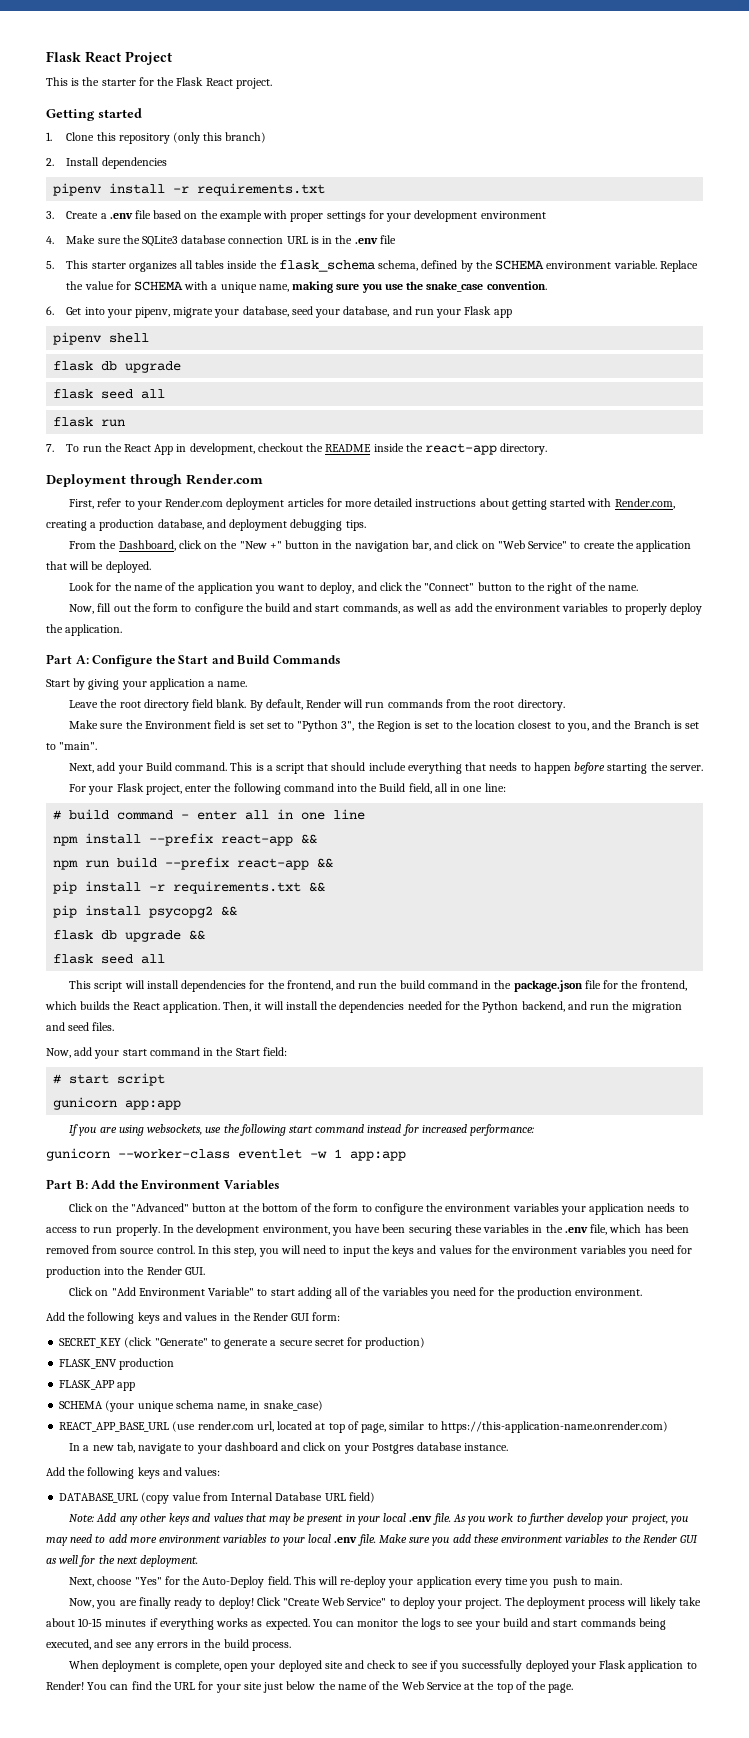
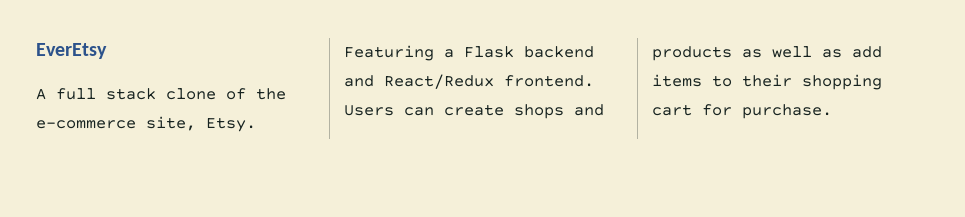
- Flask React Project
- This is the starter for the Flask React project.
- Getting started
- 1. Clone this repository (only this branch)
- 2. Install dependencies
- pipenv install -r requirements.txt
- 3. Create a .env file based on the example with proper settings for your development environment
- 4. Make sure the SQLite3 database connection URL is in the .env file
- 5. This starter organizes all tables inside the flask_schema schema, defined by the SCHEMA environment variable. Replace the value for SCHEMA with a unique name, making sure you use the snake_case convention.
- 6. Get into your pipenv, migrate your database, seed your database, and run your Flask app
- pipenv shell
- flask db upgrade
- flask seed all
- flask run
- 7. To run the React App in development, checkout the README inside the react-app directory.
- Deployment through Render.com
- First, refer to your Render.com deployment articles for more detailed instructions about getting started with Render.com, creating a production database, and deployment debugging tips.
- From the Dashboard, click on the "New +" button in the navigation bar, and click on "Web Service" to create the application that will be deployed.
- Look for the name of the application you want to deploy, and click the "Connect" button to the right of the name.
- Now, fill out the form to configure the build and start commands, as well as add the environment variables to properly deploy the application.
- Part A: Configure the Start and Build Commands
- Start by giving your application a name.
- Leave the root directory field blank. By default, Render will run commands from the root directory.
- Make sure the Environment field is set set to "Python 3", the Region is set to the location closest to you, and the Branch is set to "main".
- Next, add your Build command. This is a script that should include everything that needs to happen before starting the server.
- For your Flask project, enter the following command into the Build field, all in one line:
- # build command - enter all in one line
- npm install --prefix react-app &&
- npm run build --prefix react-app &&
- pip install -r requirements.txt &&
- pip install psycopg2 &&
- flask db upgrade &&
- flask seed all
- This script will install dependencies for the frontend, and run the build command in the package.json file for the frontend, which builds the React application. Then, it will install the dependencies needed for the Python backend, and run the migration and seed files.
- Now, add your start command in the Start field:
- # start script
- gunicorn app:app
- If you are using websockets, use the following start command instead for increased performance:
- gunicorn --worker-class eventlet -w 1 app:app
- Part B: Add the Environment Variables
- Click on the "Advanced" button at the bottom of the form to configure the environment variables your application needs to access to run properly. In the development environment, you have been securing these variables in the .env file, which has been removed from source control. In this step, you will need to input the keys and values for the environment variables you need for production into the Render GUI.
- Click on "Add Environment Variable" to start adding all of the variables you need for the production environment.
- Add the following keys and values in the Render GUI form:
- SECRET_KEY (click "Generate" to generate a secure secret for production)
- FLASK_ENV production
- FLASK_APP app
- SCHEMA (your unique schema name, in snake_case)
- REACT_APP_BASE_URL (use render.com url, located at top of page, similar to https://this-application-name.onrender.com)
- In a new tab, navigate to your dashboard and click on your Postgres database instance.
- Add the following keys and values:
- DATABASE_URL (copy value from Internal Database URL field)
- Note: Add any other keys and values that may be present in your local .env file. As you work to further develop your project, you may need to add more environment variables to your local .env file. Make sure you add these environment variables to the Render GUI as well for the next deployment.
- Next, choose "Yes" for the Auto-Deploy field. This will re-deploy your application every time you push to main.
- Now, you are finally ready to deploy! Click "Create Web Service" to deploy your project. The deployment process will likely take about 10-15 minutes if everything works as expected. You can monitor the logs to see your build and start commands being executed, and see any errors in the build process.
- When deployment is complete, open your deployed site and check to see if you successfully deployed your Flask application to Render! You can find the URL for your site just below the name of the Web Service at the top of the page.
+ EverEtsy
+ A full stack clone of the e-commerce site, Etsy. Featuring a Flask backend and React/Redux frontend. Users can create shops and products as well as add items to their shopping cart for purchase.

